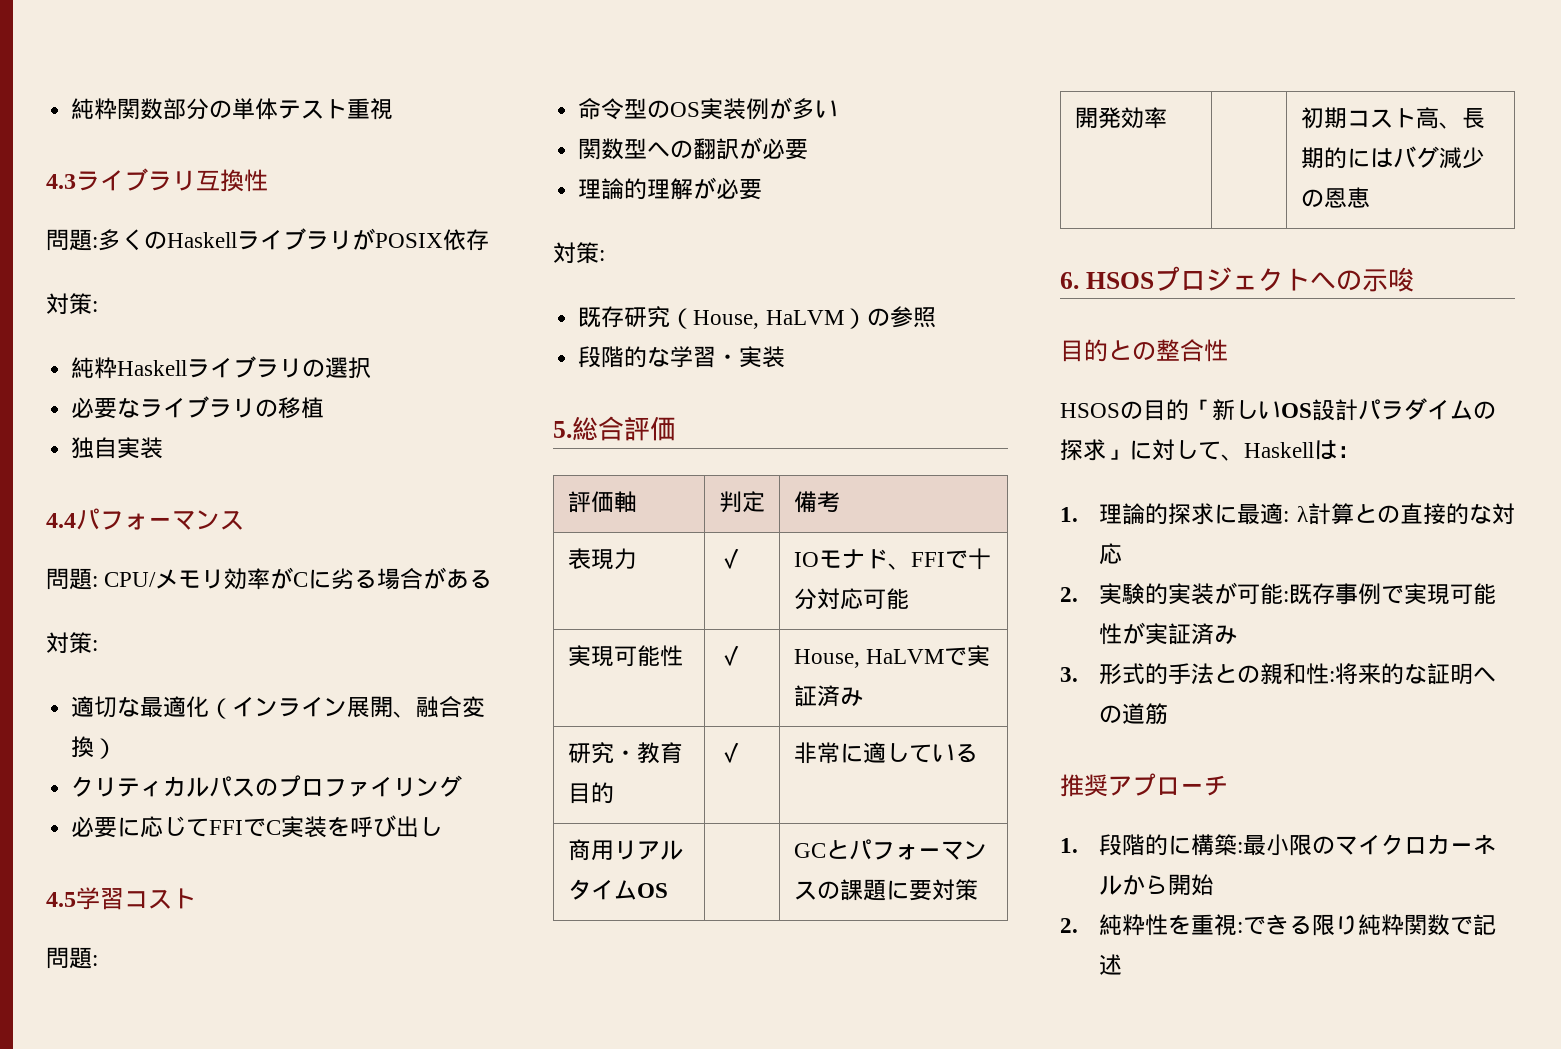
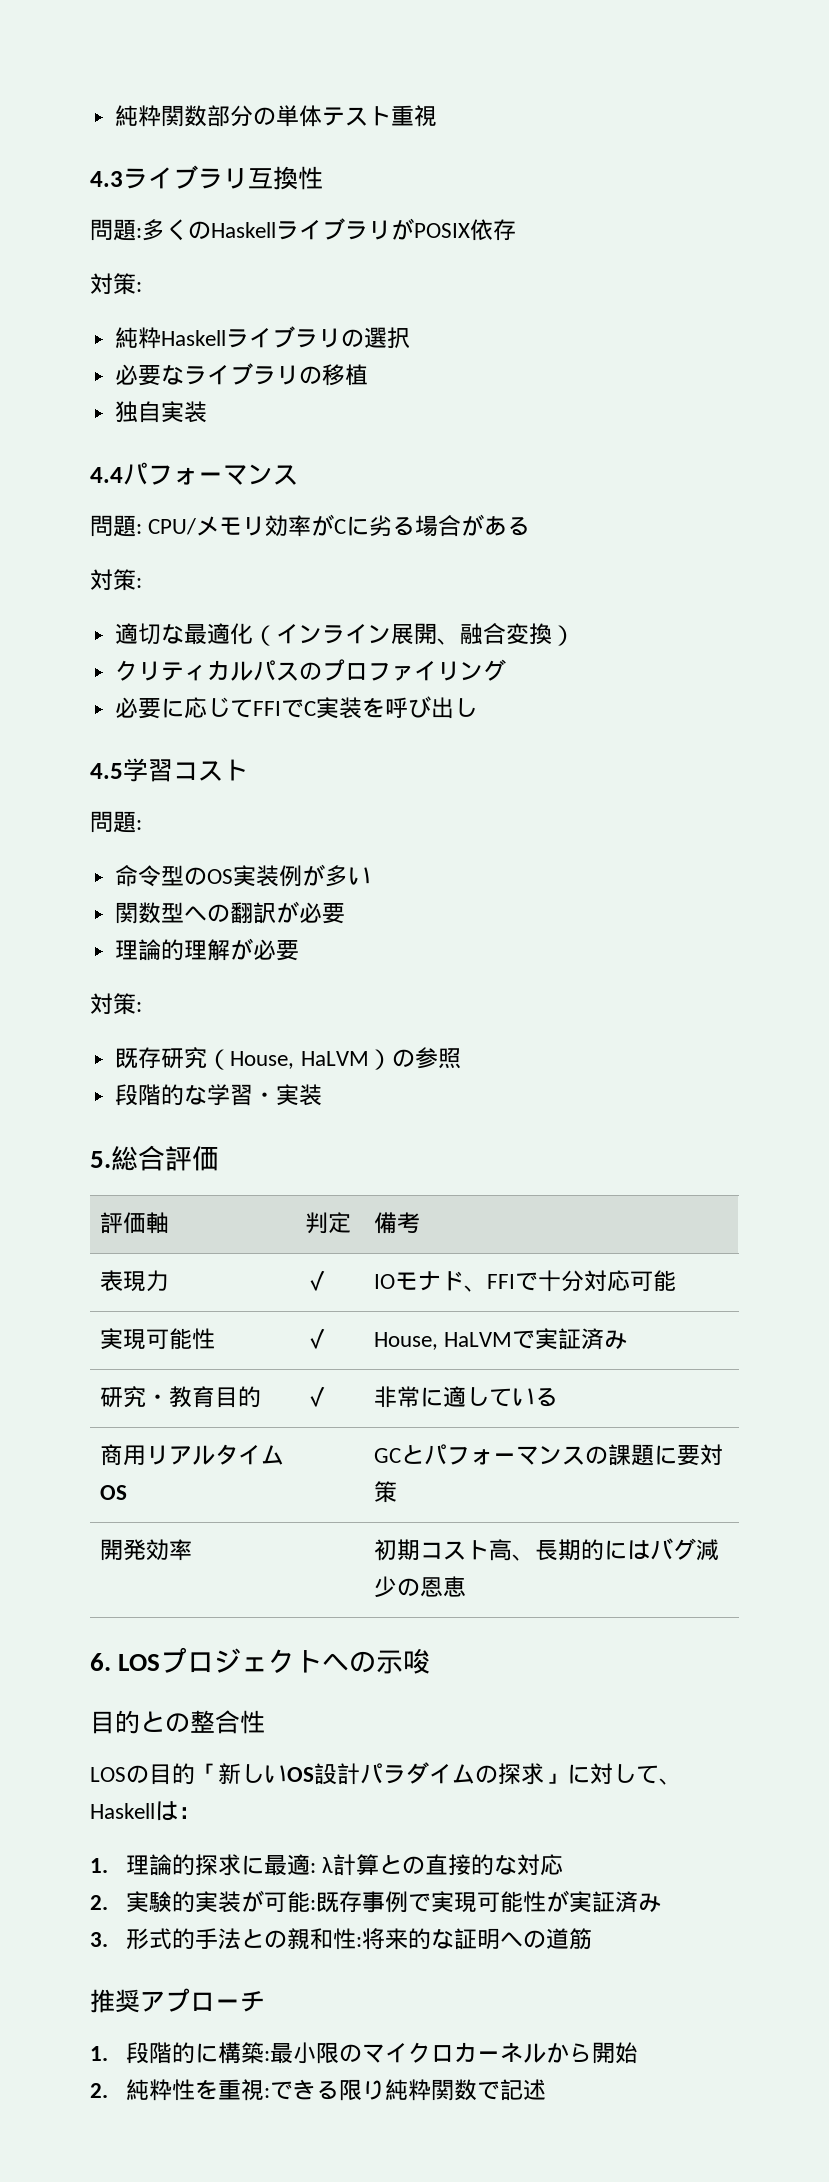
- 6. HSOSプロジェクトへの示唆
+ 6. LOSプロジェクトへの示唆
- HSOSの目的「新しいOS設計パラダイムの探求」に対して、Haskellは：
+ LOSの目的「新しいOS設計パラダイムの探求」に対して、Haskellは：

